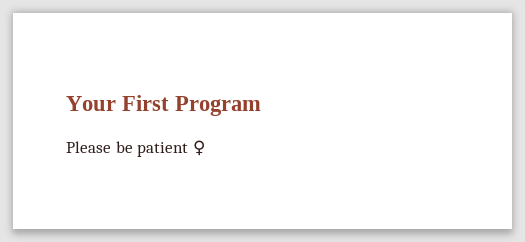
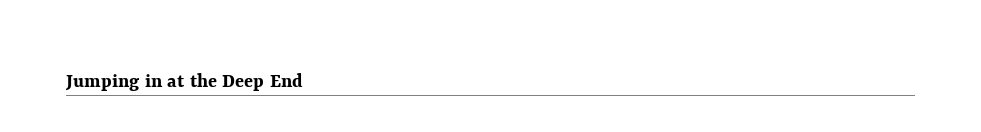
- Your First Program
- Please be patient ♀
+ Jumping in at the Deep End

